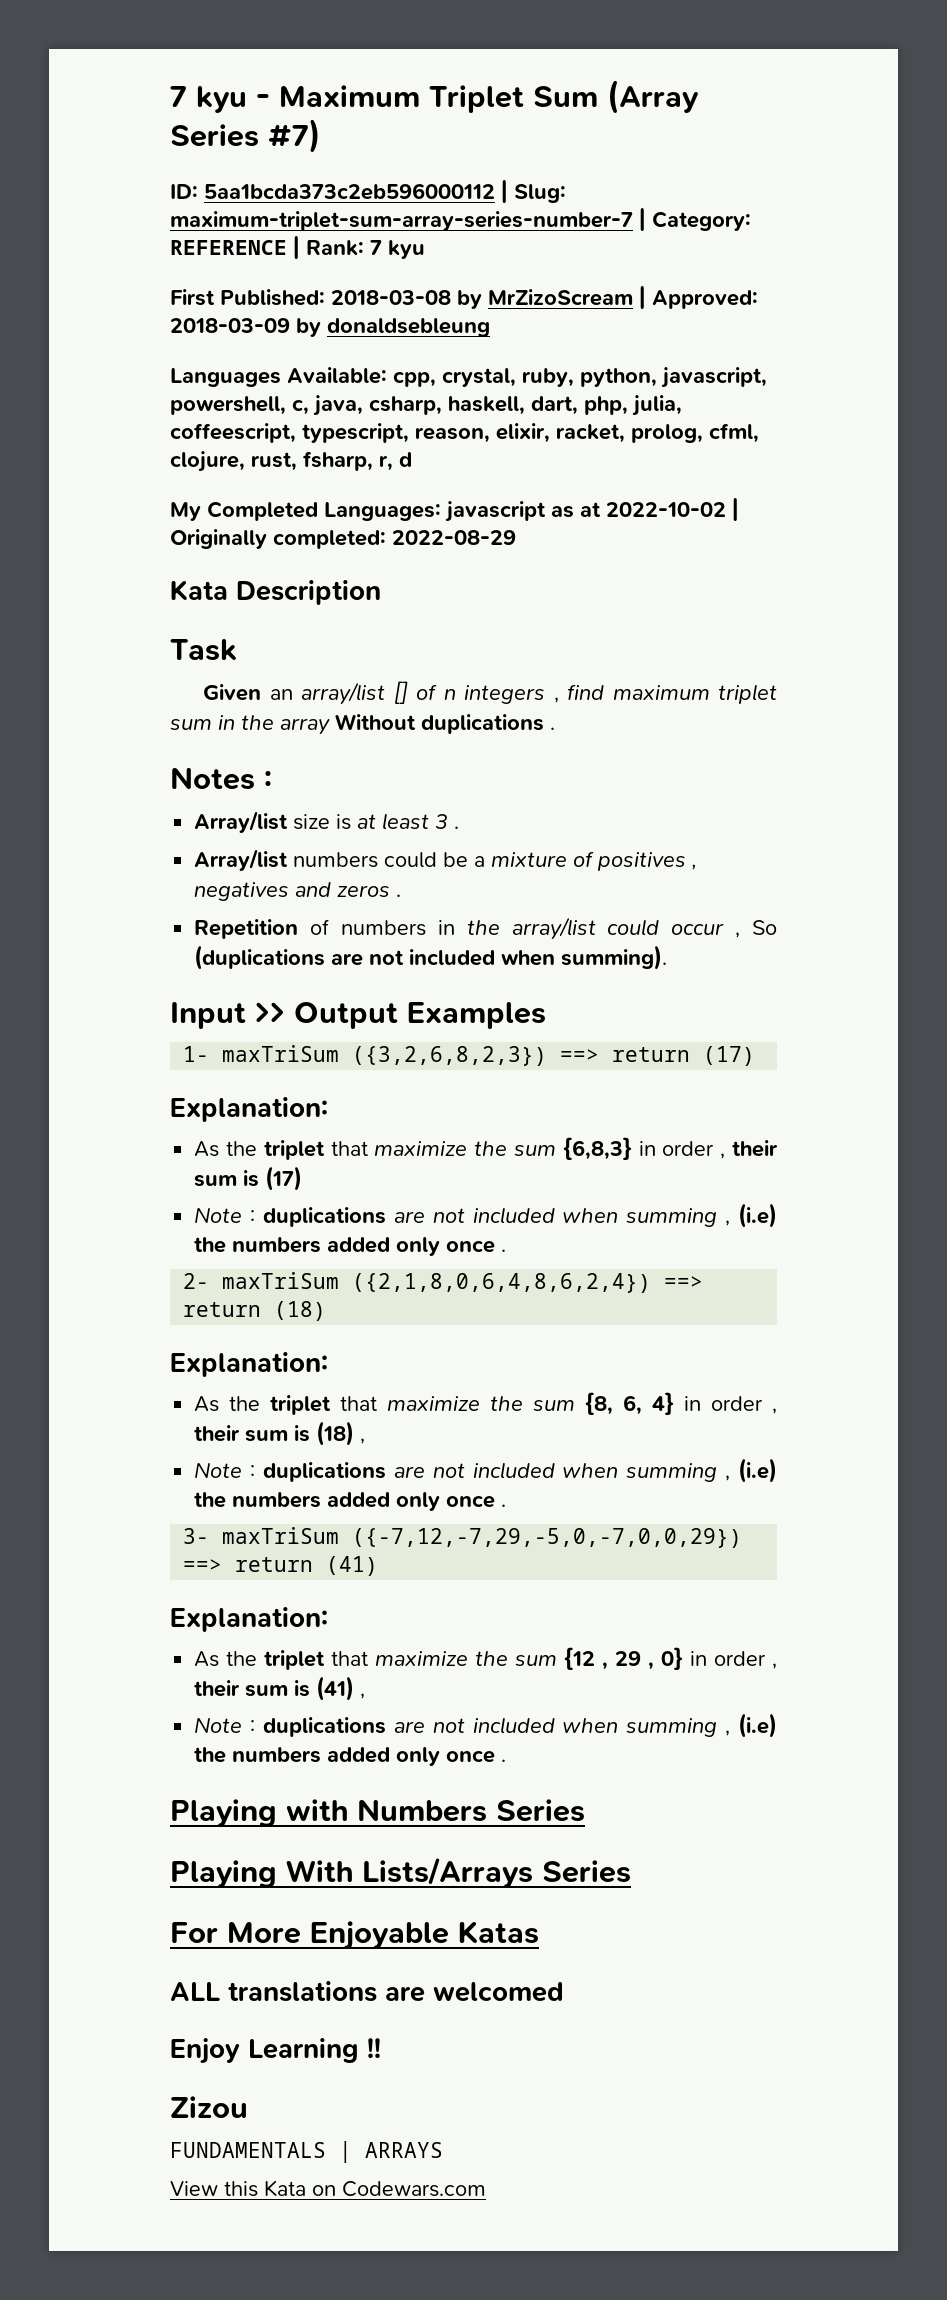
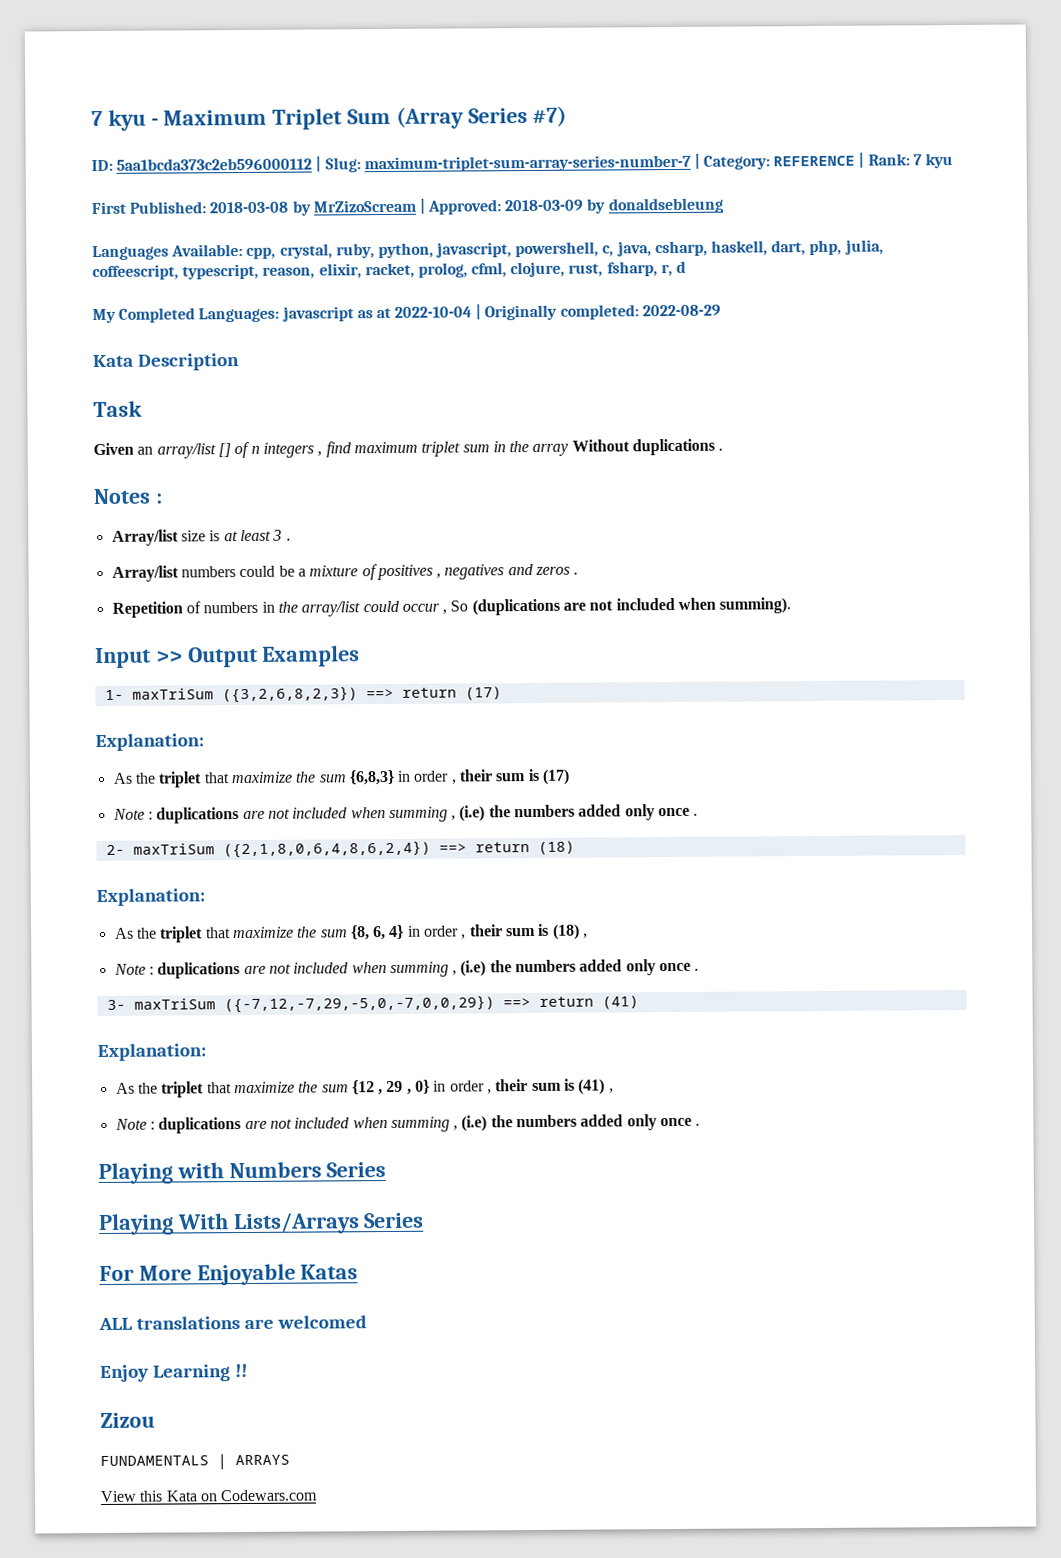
- My Completed Languages: javascript as at 2022-10-02 | Originally completed: 2022-08-29
+ My Completed Languages: javascript as at 2022-10-04 | Originally completed: 2022-08-29

